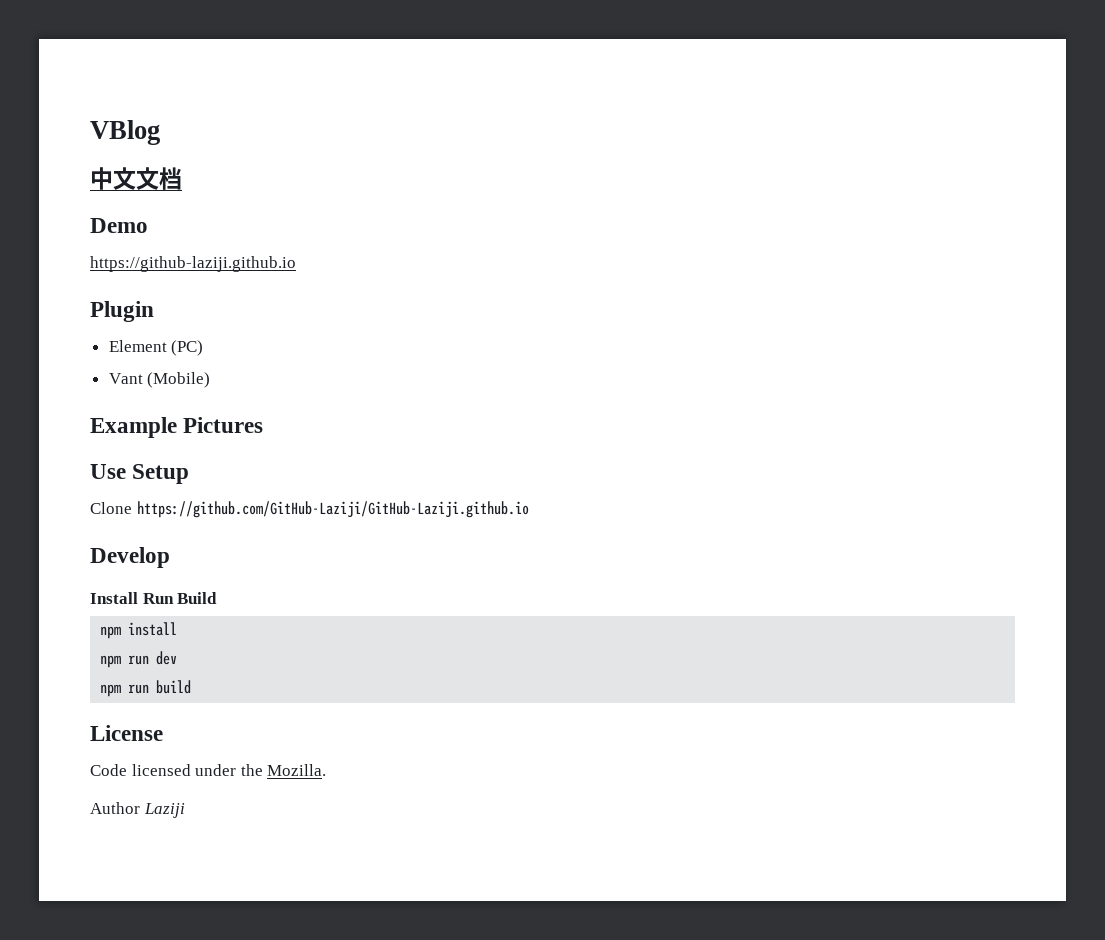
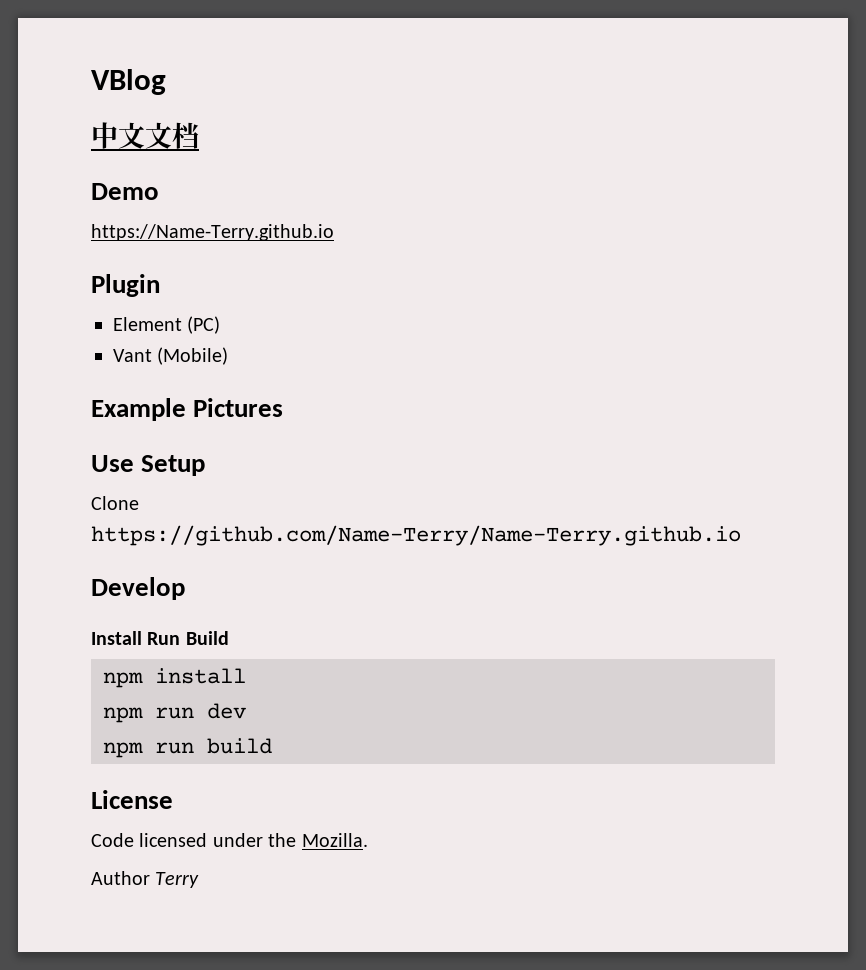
- https://github-laziji.github.io
+ https://Name-Terry.github.io
- Clone https://github.com/GitHub-Laziji/GitHub-Laziji.github.io
+ Clone https://github.com/Name-Terry/Name-Terry.github.io
- Author Laziji
+ Author Terry

